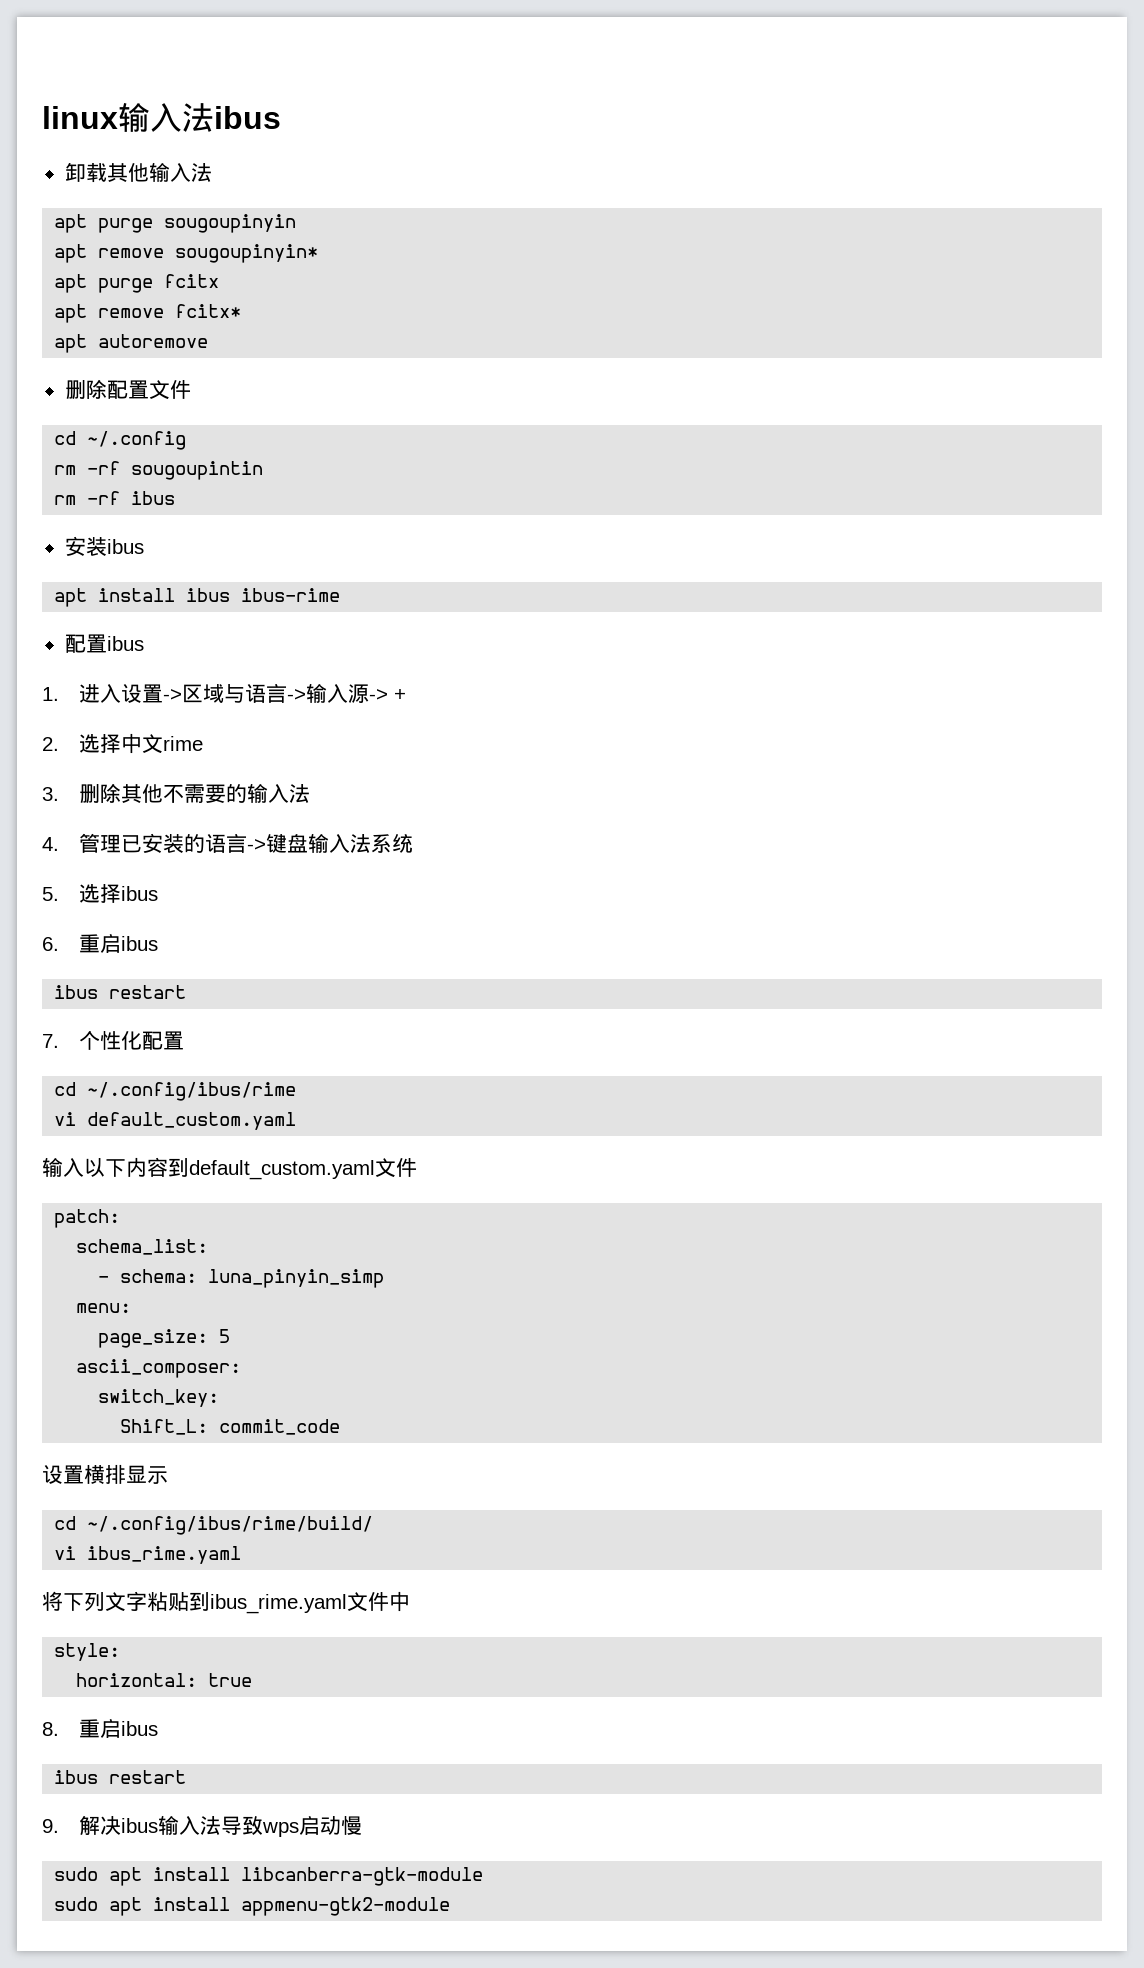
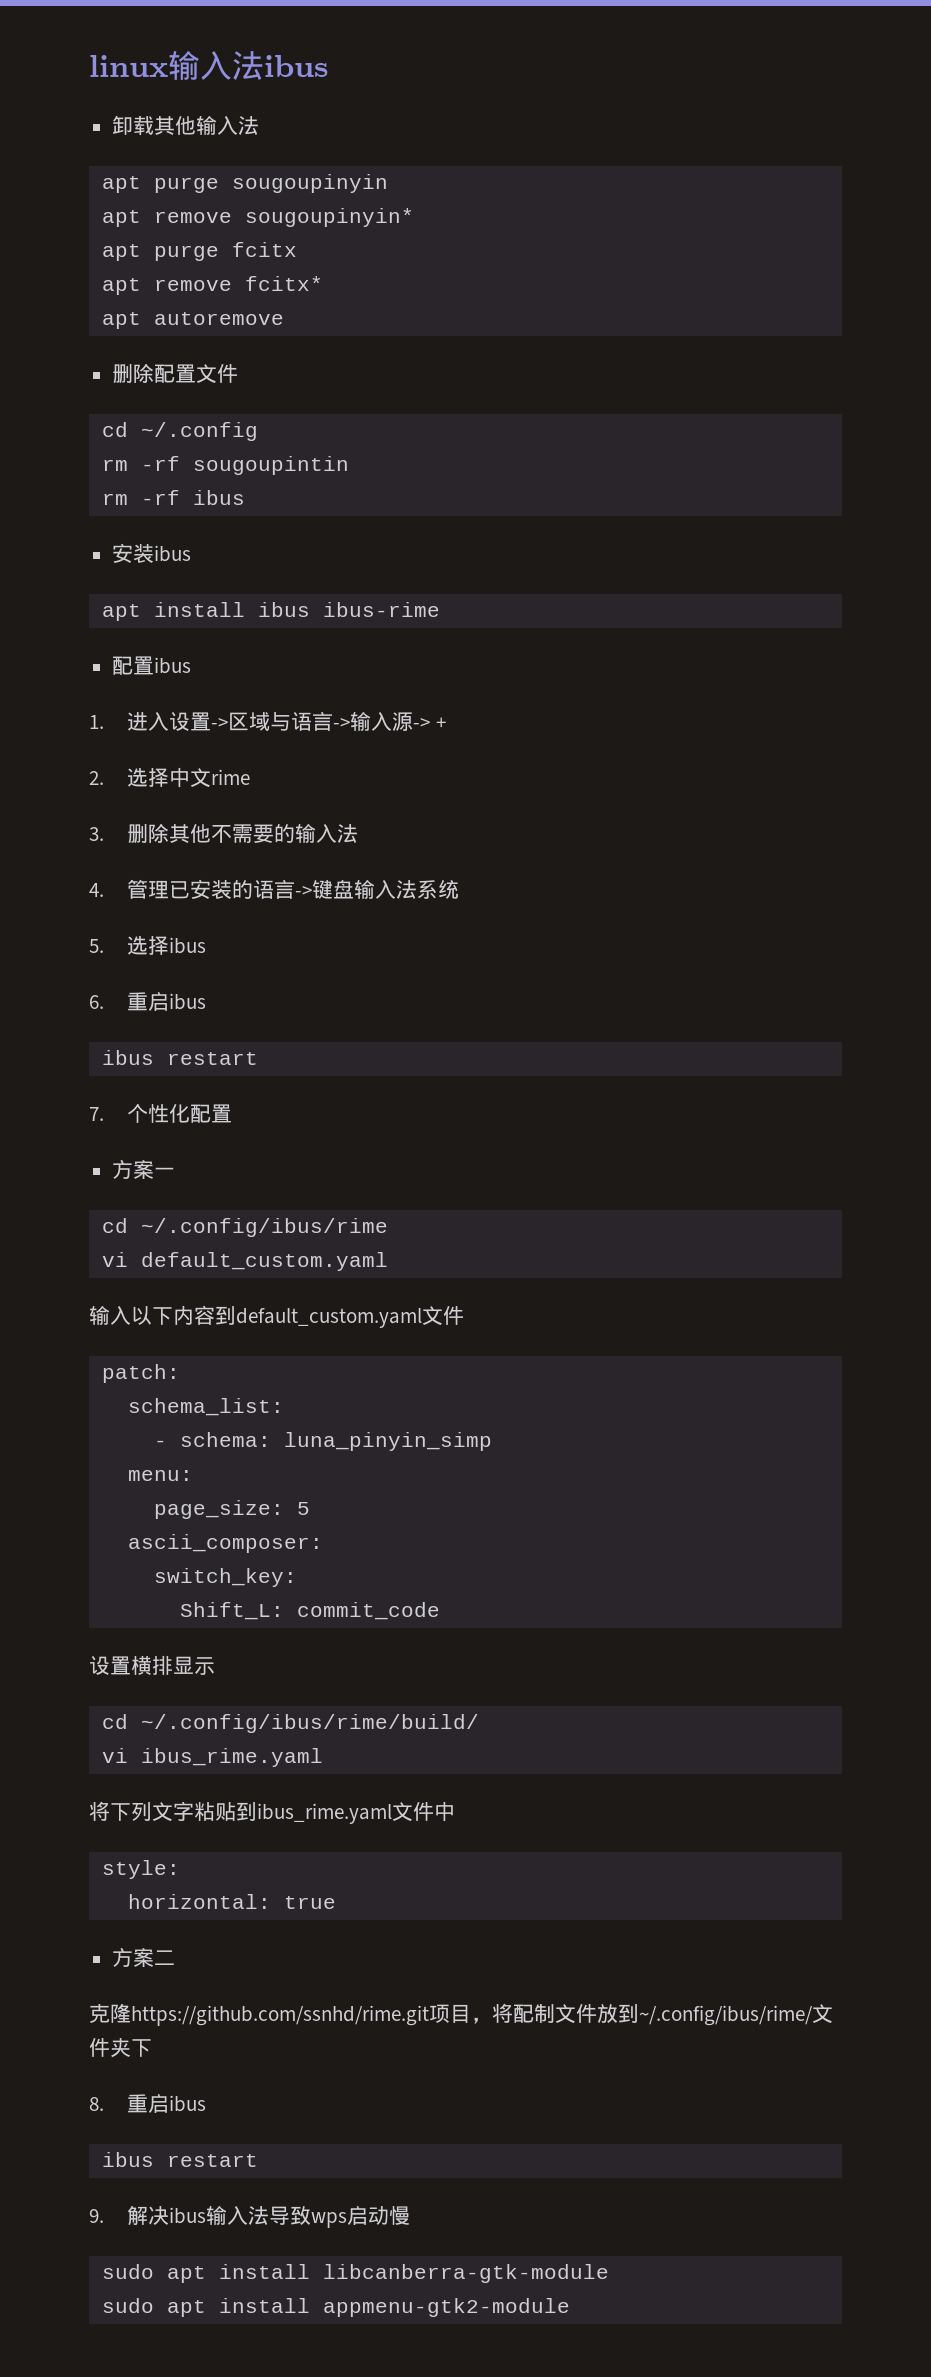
+ 方案一
+ 方案二
+ 克隆https://github.com/ssnhd/rime.git项目，将配制文件放到~/.config/ibus/rime/文件夹下

